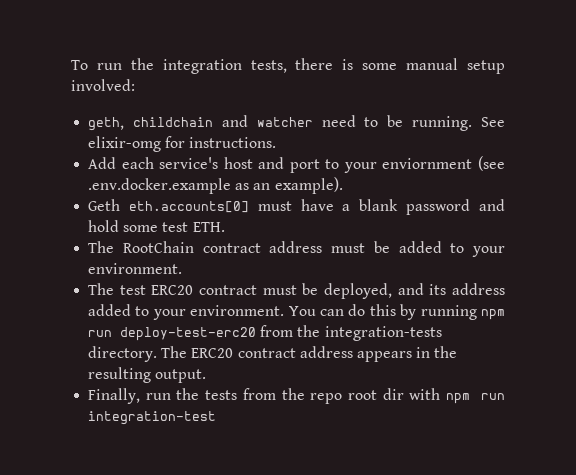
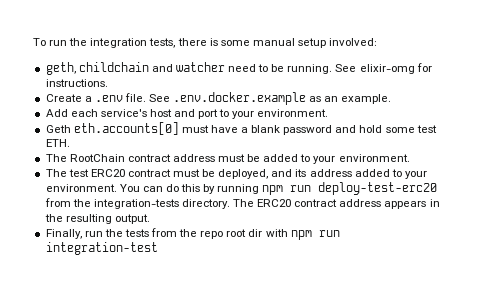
+ Create a .env file. See .env.docker.example as an example.
- Add each service's host and port to your enviornment (see .env.docker.example as an example).
+ Add each service's host and port to your environment.

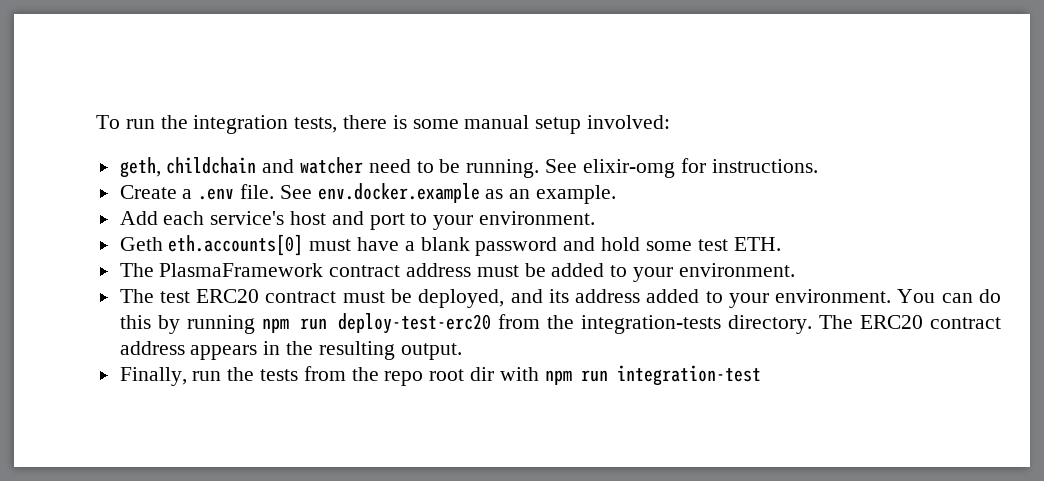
- See .env.docker.example as an example.
+ See env.docker.example as an example.
- The RootChain contract address must be added to your environment.
+ The PlasmaFramework contract address must be added to your environment.

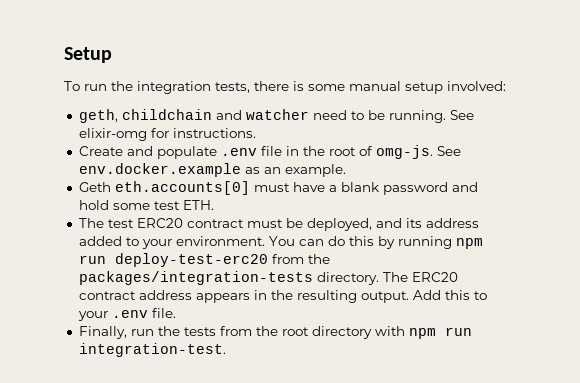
+ Setup
- Create a .env file.
+ Create and populate .env file in the root of omg-js.
- Add each service's host and port to your environment.
- The PlasmaFramework contract address must be added to your environment.
- You can do this by running npm run deploy-test-erc20 from the integration-tests directory.
+ You can do this by running npm run deploy-test-erc20 from the packages/integration-tests directory.
+ Add this to your .env file.
- Finally, run the tests from the repo root dir with npm run integration-test
+ Finally, run the tests from the root directory with npm run integration-test.

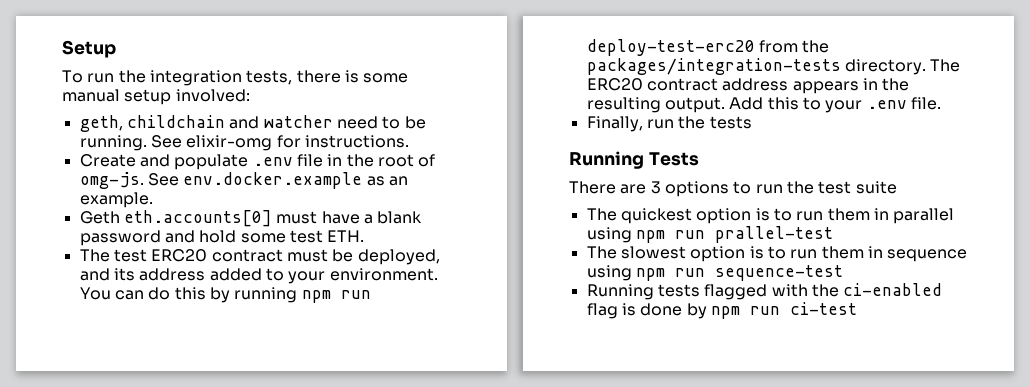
- Finally, run the tests from the root directory with npm run integration-test.
+ Finally, run the tests
+ Running Tests
+ There are 3 options to run the test suite
+ The quickest option is to run them in parallel using npm run prallel-test
+ The slowest option is to run them in sequence using npm run sequence-test
+ Running tests flagged with the ci-enabled flag is done by npm run ci-test

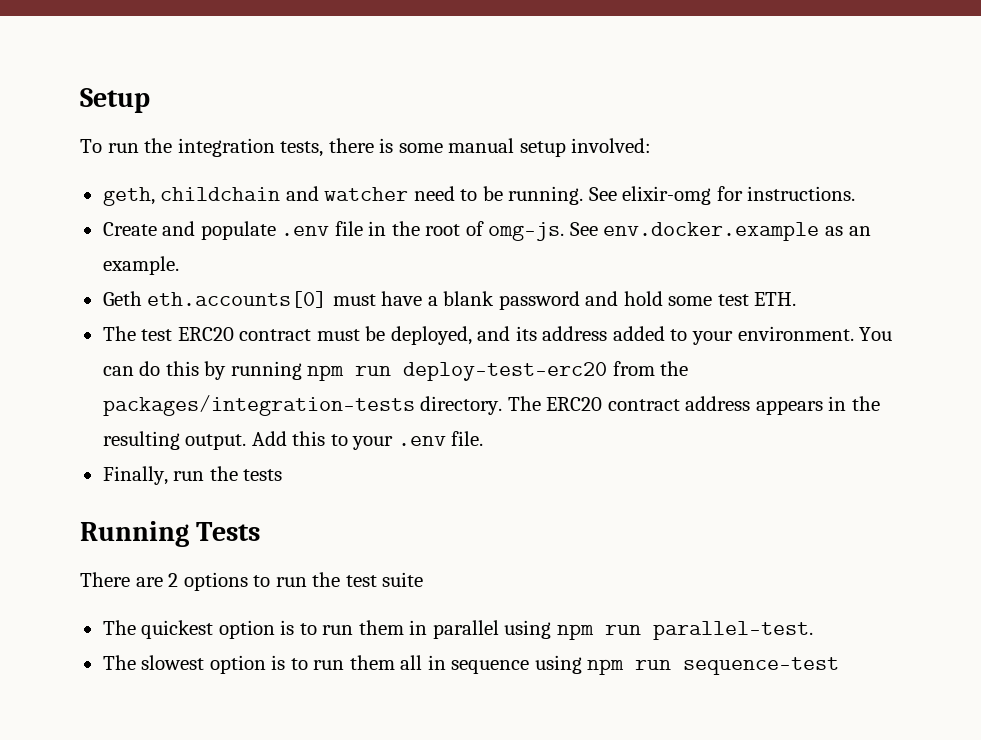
- There are 3 options to run the test suite
+ There are 2 options to run the test suite
- The quickest option is to run them in parallel using npm run prallel-test
+ The quickest option is to run them in parallel using npm run parallel-test.
- The slowest option is to run them in sequence using npm run sequence-test
+ The slowest option is to run them all in sequence using npm run sequence-test
- Running tests flagged with the ci-enabled flag is done by npm run ci-test

